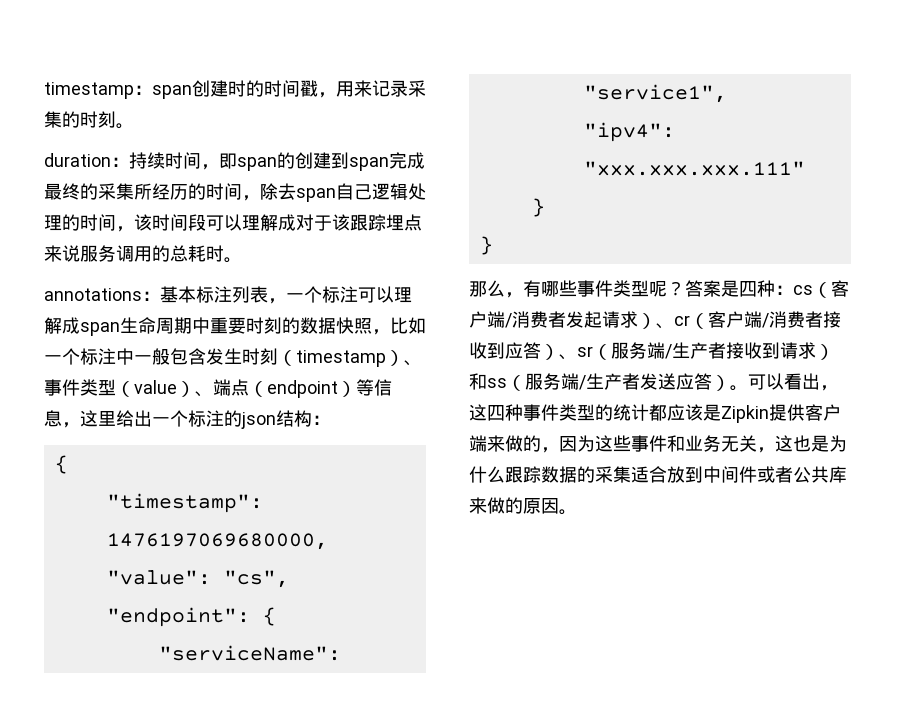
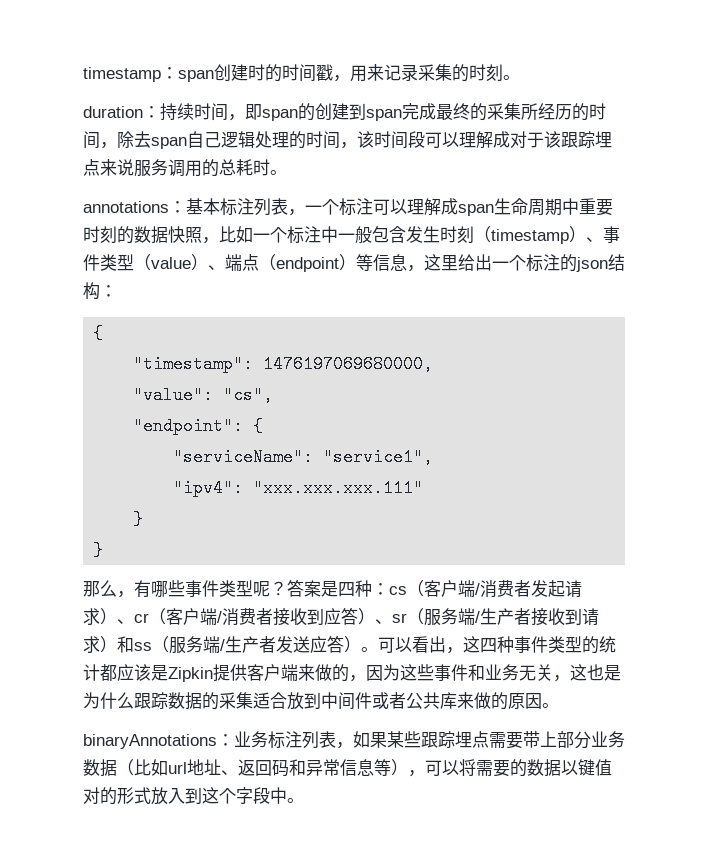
+ binaryAnnotations：业务标注列表，如果某些跟踪埋点需要带上部分业务数据（比如url地址、返回码和异常信息等），可以将需要的数据以键值对的形式放入到这个字段中。

